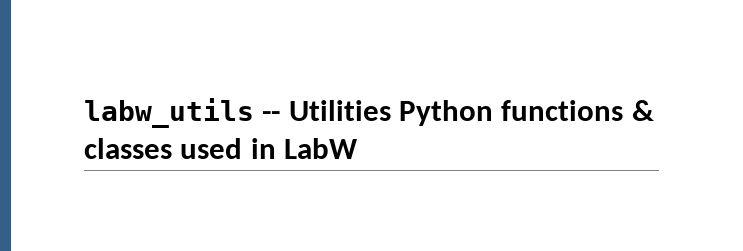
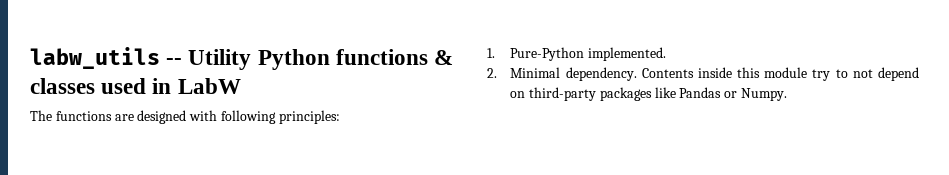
- labw_utils -- Utilities Python functions & classes used in LabW
+ labw_utils -- Utility Python functions & classes used in LabW
+ The functions are designed with following principles:
+ 1. Pure-Python implemented.
+ 2. Minimal dependency. Contents inside this module try to not depend on third-party packages like Pandas or Numpy.

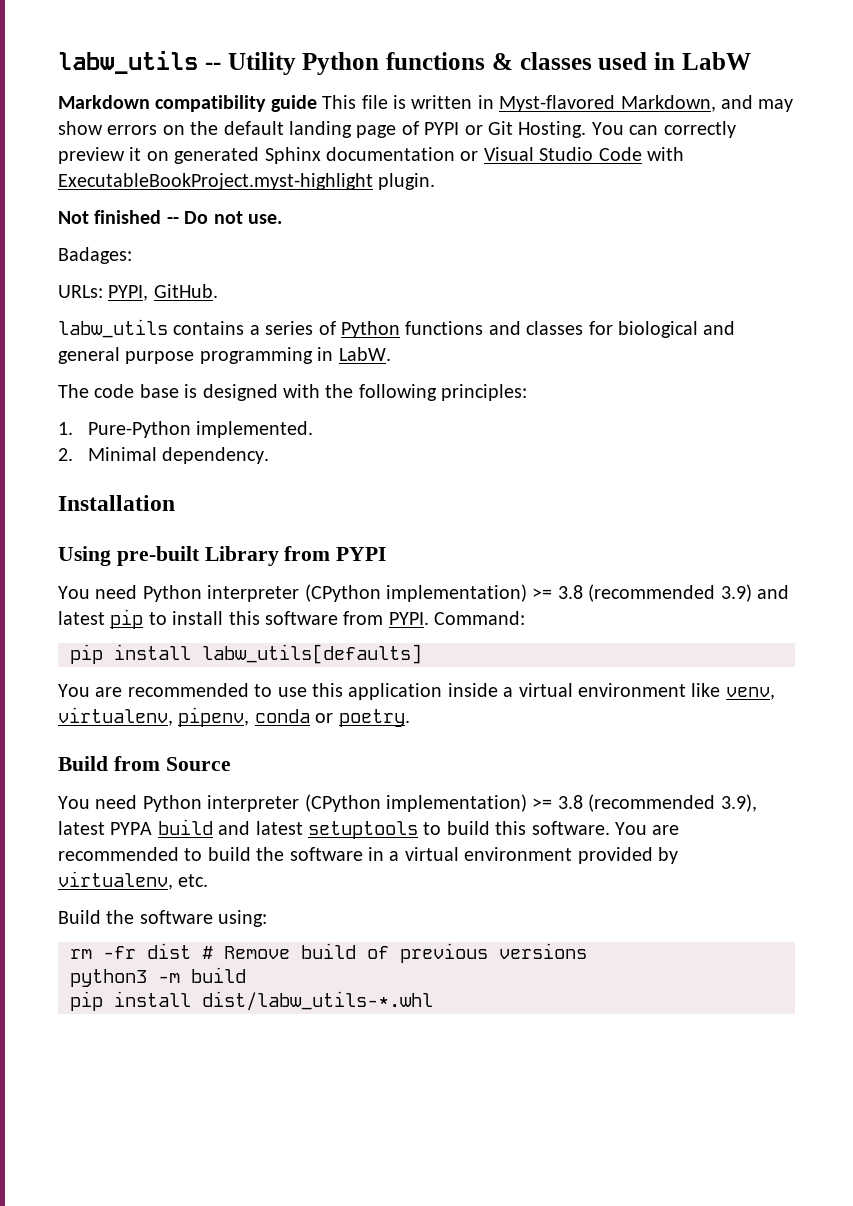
- The functions are designed with following principles:
+ Markdown compatibility guide This file is written in Myst-flavored Markdown, and may show errors on the default landing page of PYPI or Git Hosting. You can correctly preview it on generated Sphinx documentation or Visual Studio Code with ExecutableBookProject.myst-highlight plugin.
+ Not finished -- Do not use.
+ Badages:
+ URLs: PYPI, GitHub.
+ labw_utils contains a series of Python functions and classes for biological and general purpose programming in LabW.
+ The code base is designed with the following principles:
- 2. Minimal dependency. Contents inside this module try to not depend on third-party packages like Pandas or Numpy.
+ 2. Minimal dependency.
+ Installation
+ Using pre-built Library from PYPI
+ You need Python interpreter (CPython implementation) >= 3.8 (recommended 3.9) and latest pip to install this software from PYPI. Command:
+ pip install labw_utils[defaults]
+ You are recommended to use this application inside a virtual environment like venv, virtualenv, pipenv, conda or poetry.
+ Build from Source
+ You need Python interpreter (CPython implementation) >= 3.8 (recommended 3.9), latest PYPA build and latest setuptools to build this software. You are recommended to build the software in a virtual environment provided by virtualenv, etc.
+ Build the software using:
+ rm -fr dist # Remove build of previous versions
+ python3 -m build
+ pip install dist/labw_utils-*.whl

